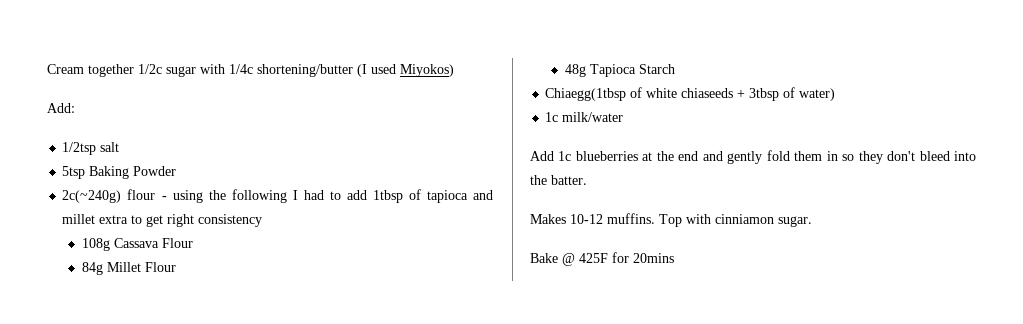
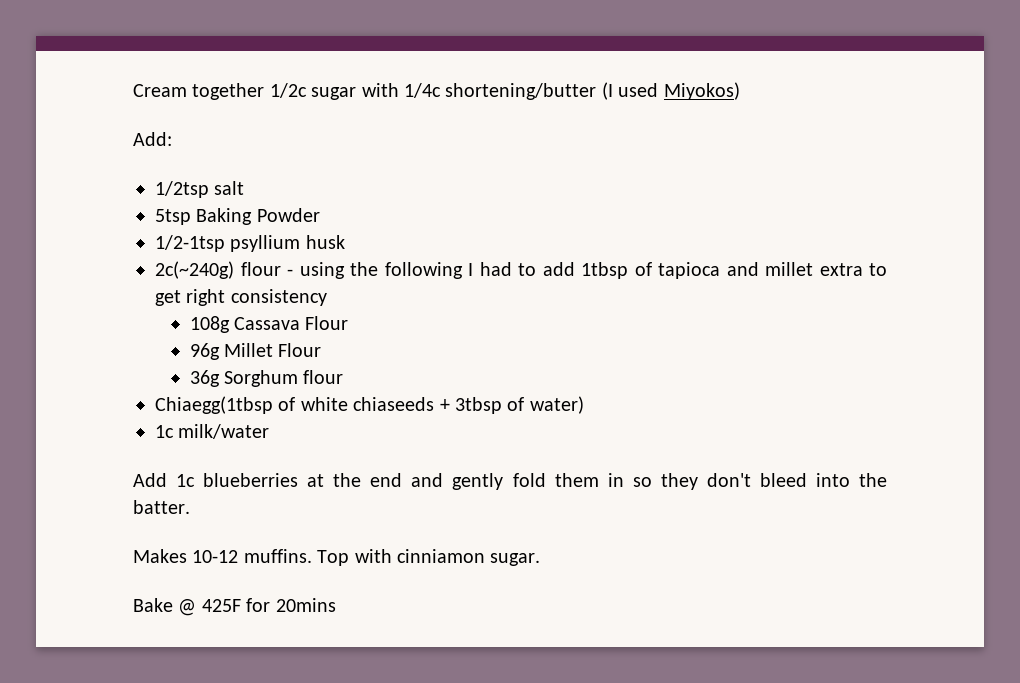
+ 1/2-1tsp psyllium husk
- 84g Millet Flour
+ 96g Millet Flour
- 48g Tapioca Starch
+ 36g Sorghum flour

